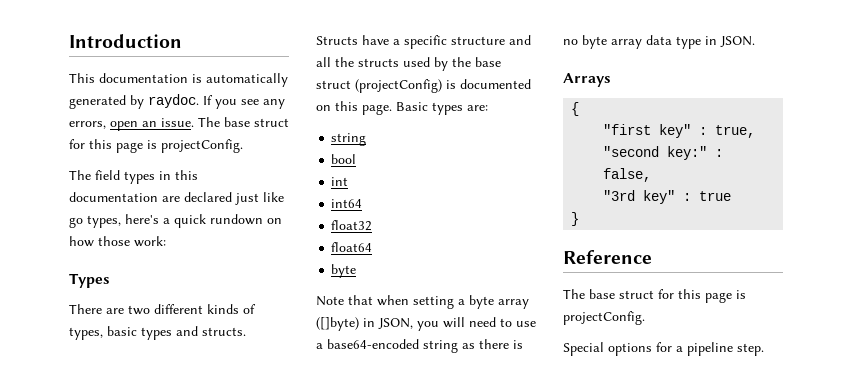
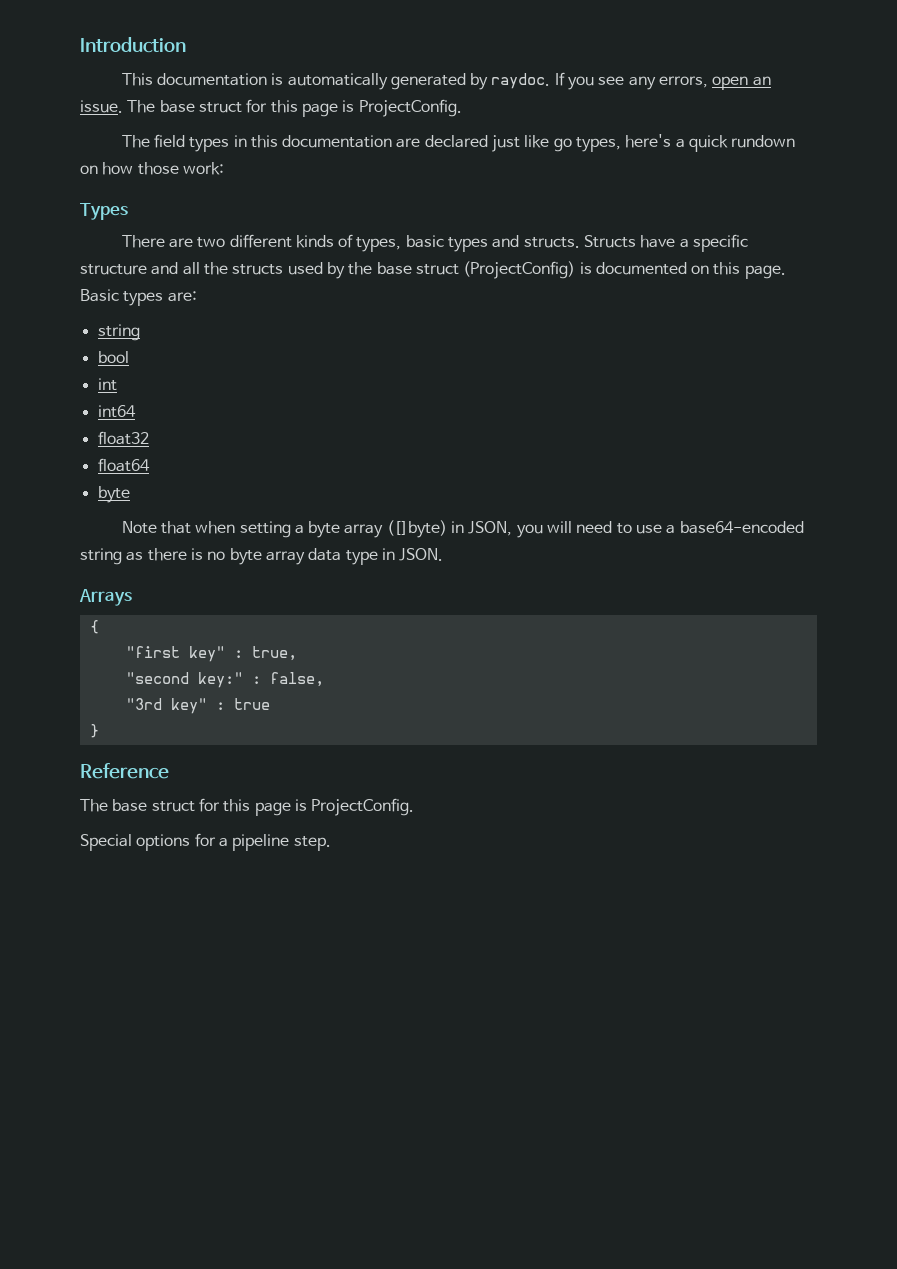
- If you see any errors, open an issue. The base struct for this page is projectConfig.
+ If you see any errors, open an issue. The base struct for this page is ProjectConfig.
- Structs have a specific structure and all the structs used by the base struct (projectConfig) is documented on this page.
+ Structs have a specific structure and all the structs used by the base struct (ProjectConfig) is documented on this page.
  Reference
- The base struct for this page is projectConfig.
+ The base struct for this page is ProjectConfig.

